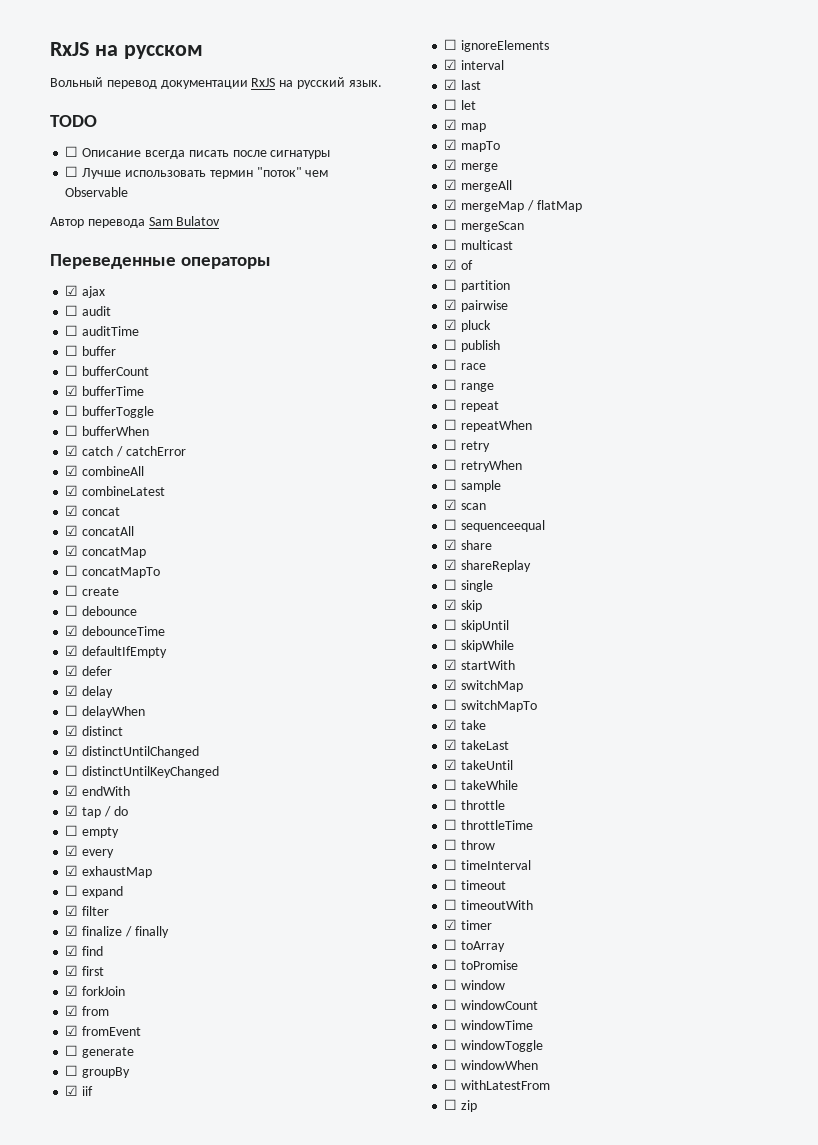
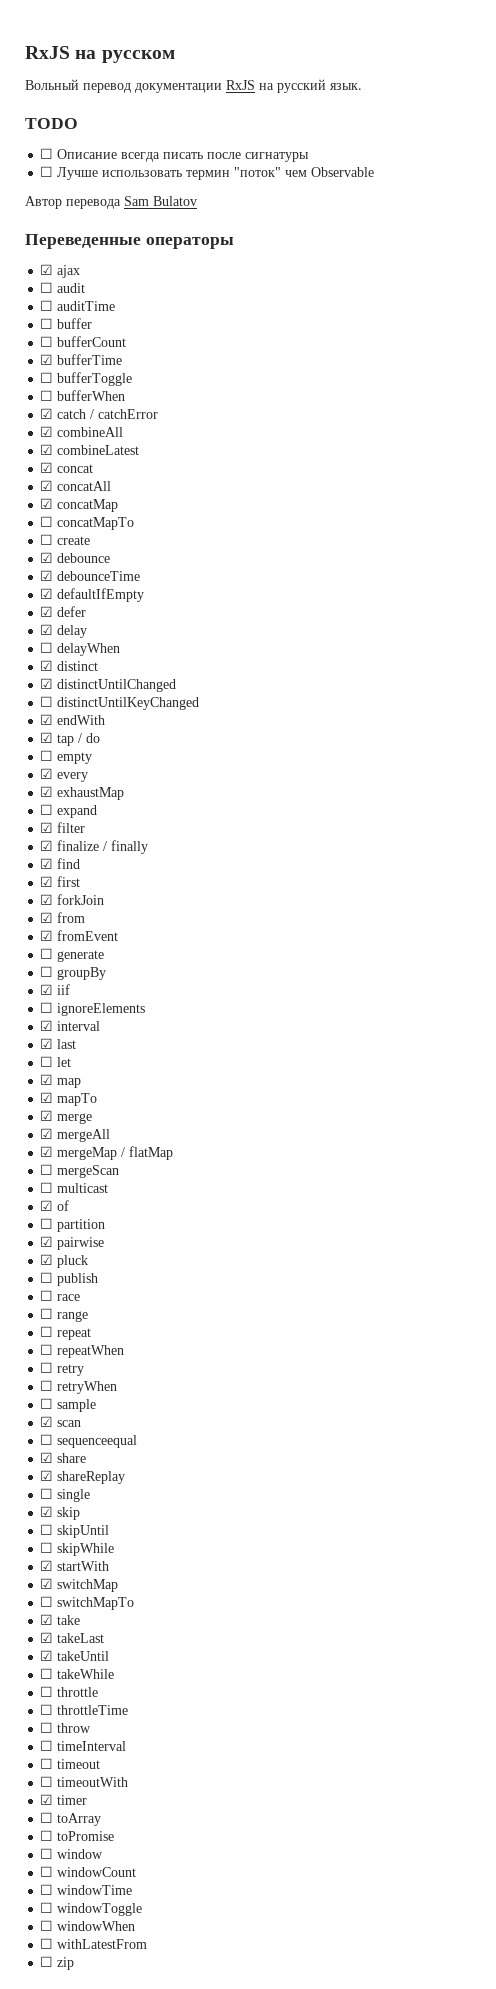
- ☐ debounce
+ ☑ debounce

